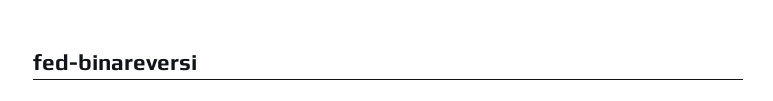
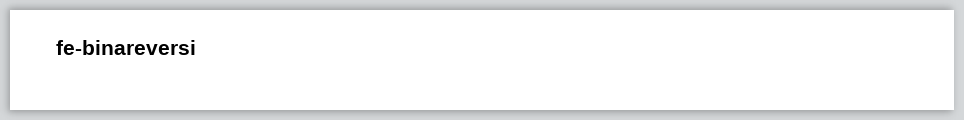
- fed-binareversi
+ fe-binareversi

